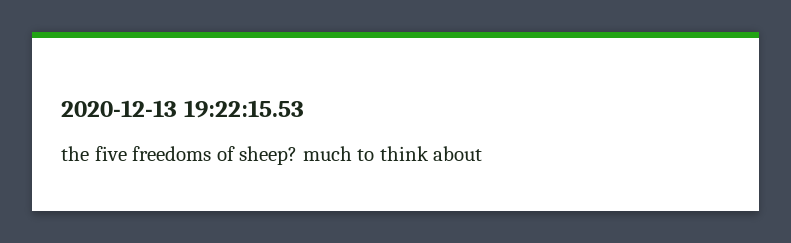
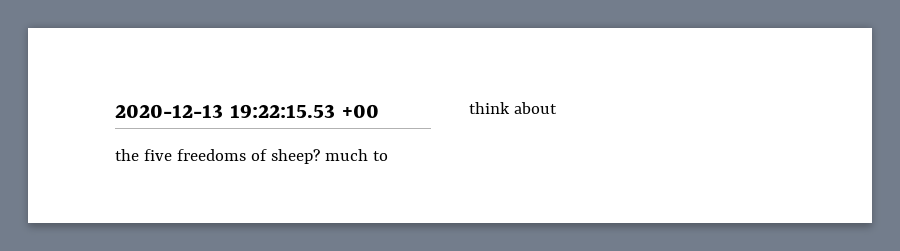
- 2020-12-13 19:22:15.53
+ 2020-12-13 19:22:15.53 +00

